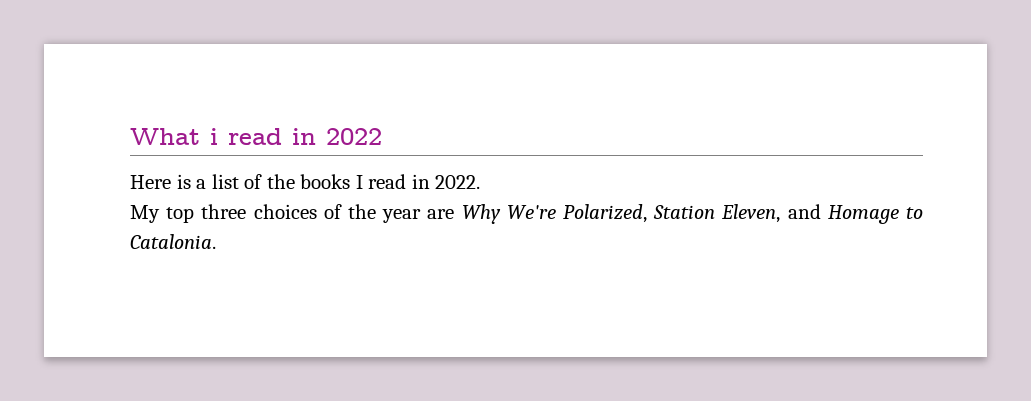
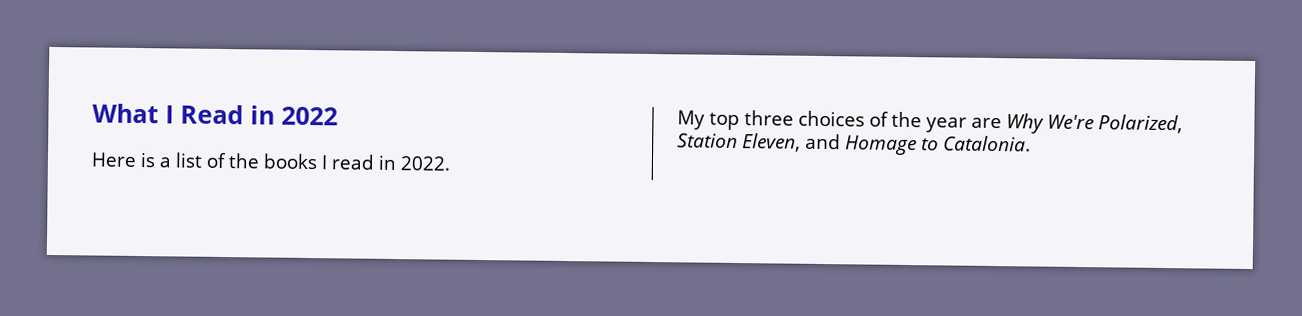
- What i read in 2022
+ What I Read in 2022

